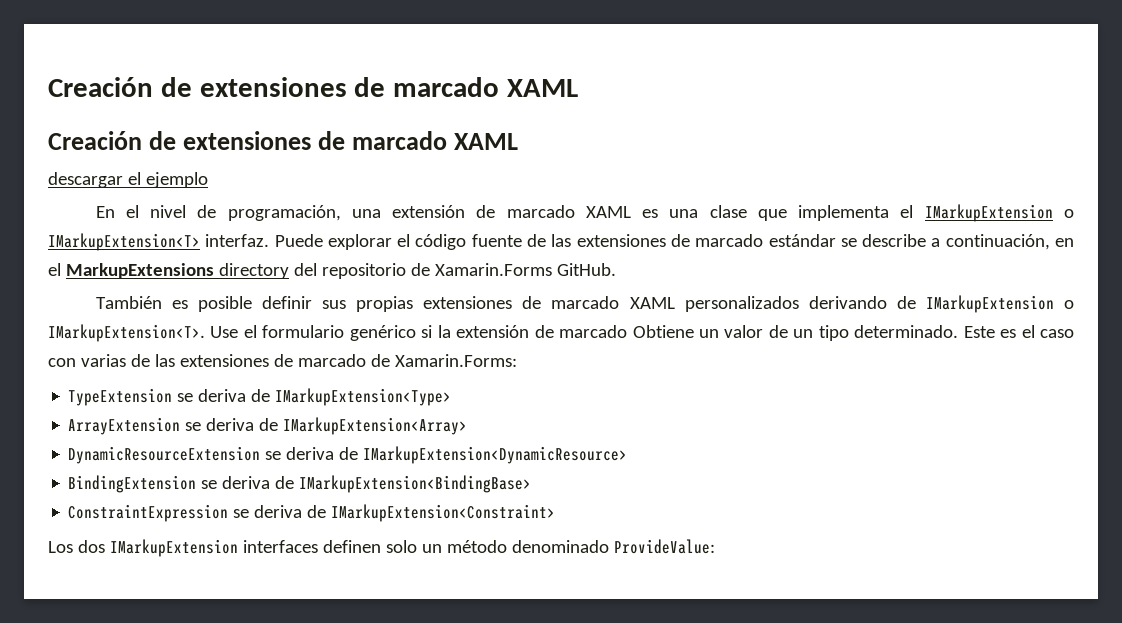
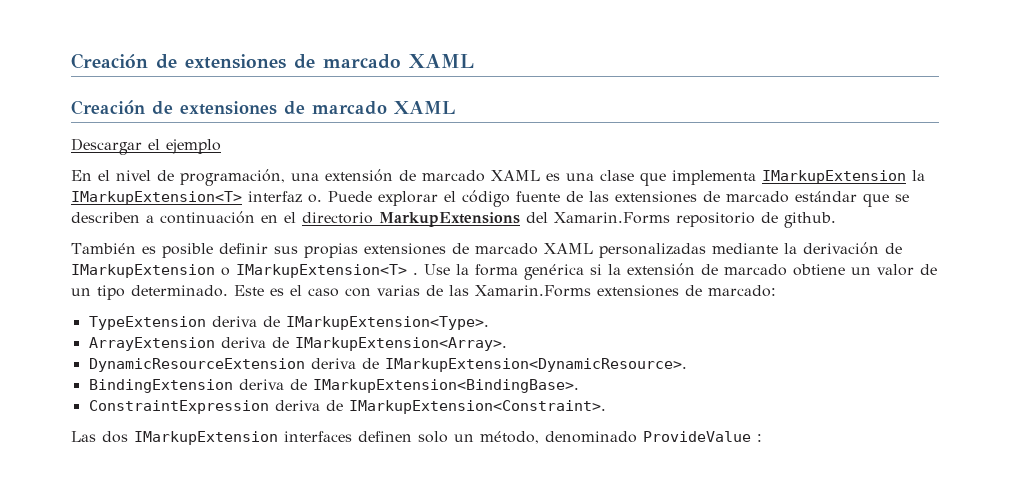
- descargar el ejemplo
+ Descargar el ejemplo
- En el nivel de programación, una extensión de marcado XAML es una clase que implementa el IMarkupExtension o IMarkupExtension<T> interfaz.
+ En el nivel de programación, una extensión de marcado XAML es una clase que implementa IMarkupExtension la IMarkupExtension<T> interfaz o.
- Puede explorar el código fuente de las extensiones de marcado estándar se describe a continuación, en el MarkupExtensions directory del repositorio de Xamarin.Forms GitHub.
+ Puede explorar el código fuente de las extensiones de marcado estándar que se describen a continuación en el directorio MarkupExtensions del Xamarin.Forms repositorio de github.
- También es posible definir sus propias extensiones de marcado XAML personalizados derivando de IMarkupExtension o IMarkupExtension<T>. Use el formulario genérico si la extensión de marcado Obtiene un valor de un tipo determinado.
+ También es posible definir sus propias extensiones de marcado XAML personalizadas mediante la derivación de IMarkupExtension o IMarkupExtension<T> . Use la forma genérica si la extensión de marcado obtiene un valor de un tipo determinado.
- Este es el caso con varias de las extensiones de marcado de Xamarin.Forms:
+ Este es el caso con varias de las Xamarin.Forms extensiones de marcado:
- TypeExtension se deriva de IMarkupExtension<Type>
+ TypeExtension deriva de IMarkupExtension<Type>.
- ArrayExtension se deriva de IMarkupExtension<Array>
+ ArrayExtension deriva de IMarkupExtension<Array>.
- DynamicResourceExtension se deriva de IMarkupExtension<DynamicResource>
+ DynamicResourceExtension deriva de IMarkupExtension<DynamicResource>.
- BindingExtension se deriva de IMarkupExtension<BindingBase>
+ BindingExtension deriva de IMarkupExtension<BindingBase>.
- ConstraintExpression se deriva de IMarkupExtension<Constraint>
- Los dos IMarkupExtension interfaces definen solo un método denominado ProvideValue:
+ ConstraintExpression deriva de IMarkupExtension<Constraint>.
+ Las dos IMarkupExtension interfaces definen solo un método, denominado ProvideValue :

